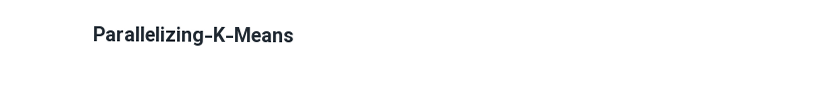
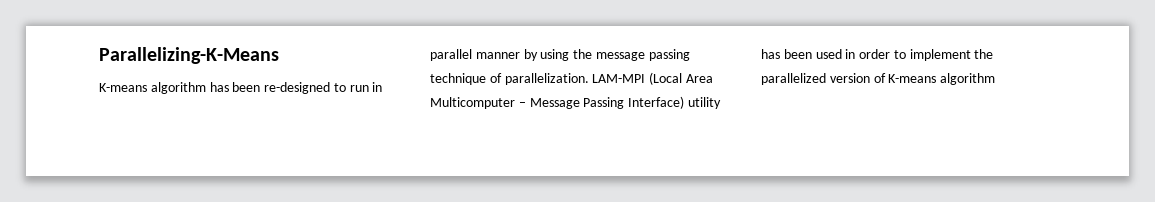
+ K-means algorithm has been re-designed to run in parallel manner by using the message passing technique of parallelization. LAM-MPI (Local Area Multicomputer – Message Passing Interface) utility has been used in order to implement the parallelized version of K-means algorithm

